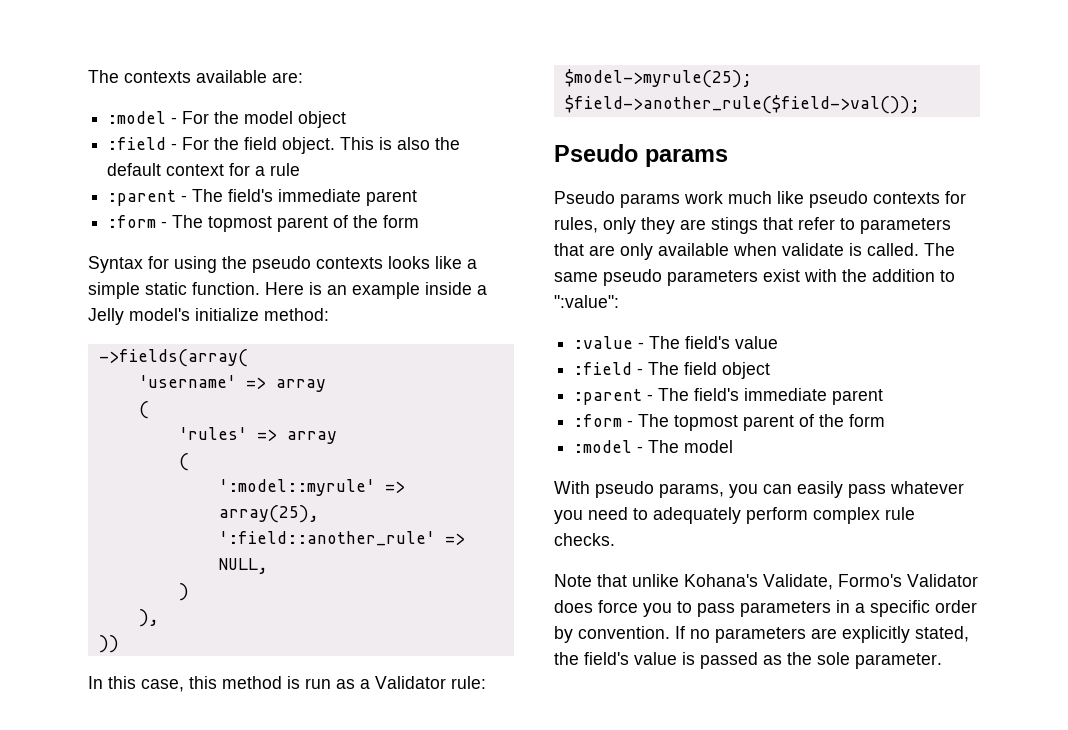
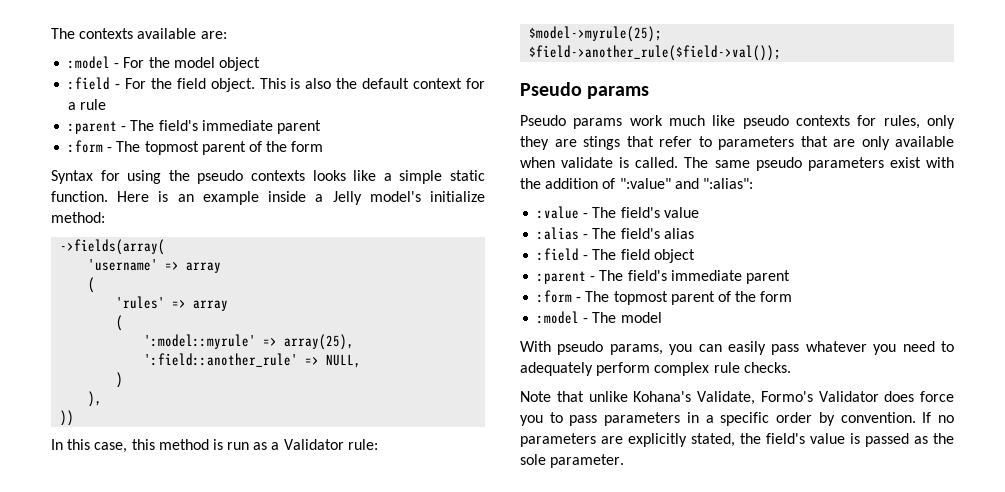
- The same pseudo parameters exist with the addition to ":value":
+ The same pseudo parameters exist with the addition of ":value" and ":alias":
+ :alias - The field's alias

